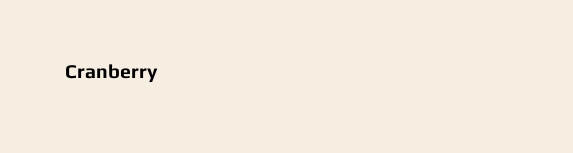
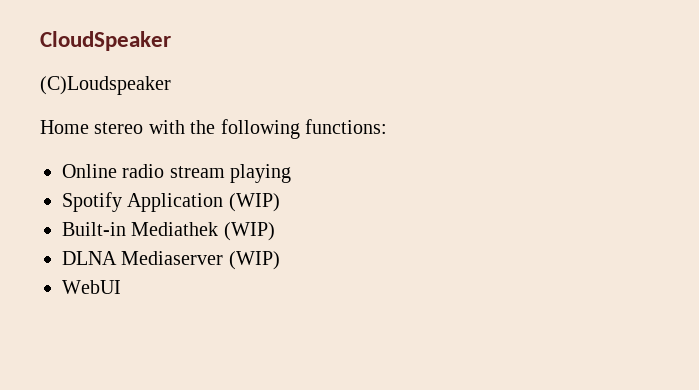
- Cranberry
+ CloudSpeaker
+ (C)Loudspeaker
+ Home stereo with the following functions:
+ Online radio stream playing
+ Spotify Application (WIP)
+ Built-in Mediathek (WIP)
+ DLNA Mediaserver (WIP)
+ WebUI

